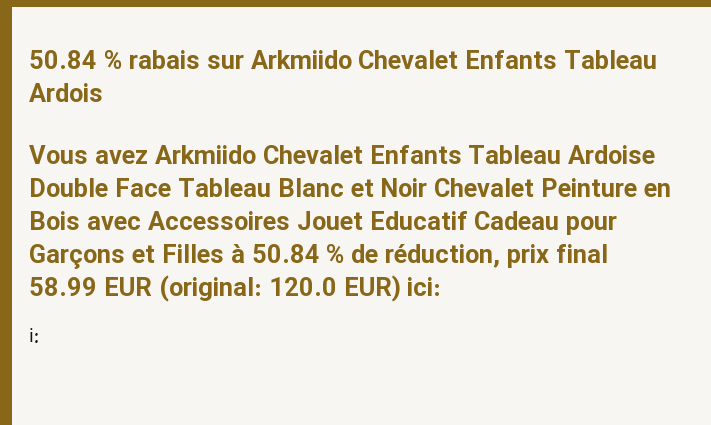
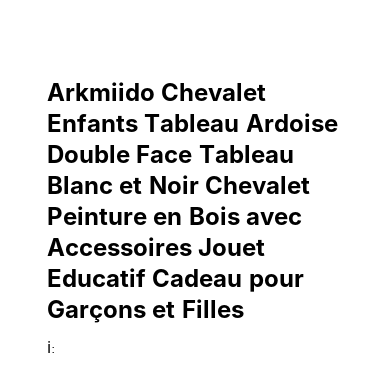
- 50.84 % rabais sur Arkmiido Chevalet Enfants Tableau Ardois
- Vous avez Arkmiido Chevalet Enfants Tableau Ardoise Double Face Tableau Blanc et Noir Chevalet Peinture en Bois avec Accessoires Jouet Educatif Cadeau pour Garçons et Filles à 50.84 % de réduction, prix final 58.99 EUR (original: 120.0 EUR) ici:
+ Arkmiido Chevalet Enfants Tableau Ardoise Double Face Tableau Blanc et Noir Chevalet Peinture en Bois avec Accessoires Jouet Educatif Cadeau pour Garçons et Filles

